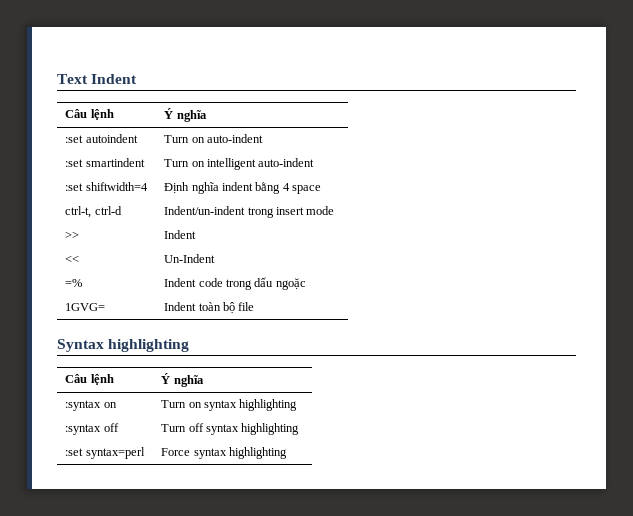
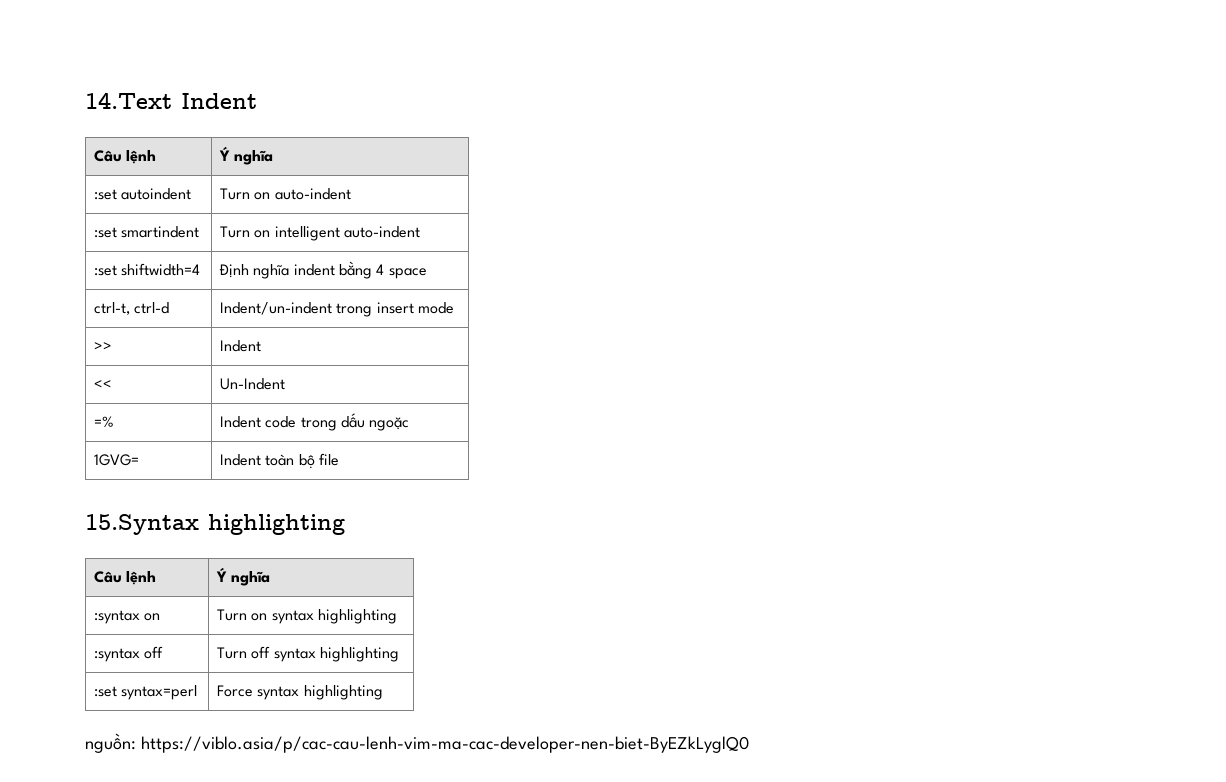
- Text Indent
+ 14.Text Indent
- Syntax highlighting
+ 15.Syntax highlighting
+ nguồn: https://viblo.asia/p/cac-cau-lenh-vim-ma-cac-developer-nen-biet-ByEZkLyglQ0

